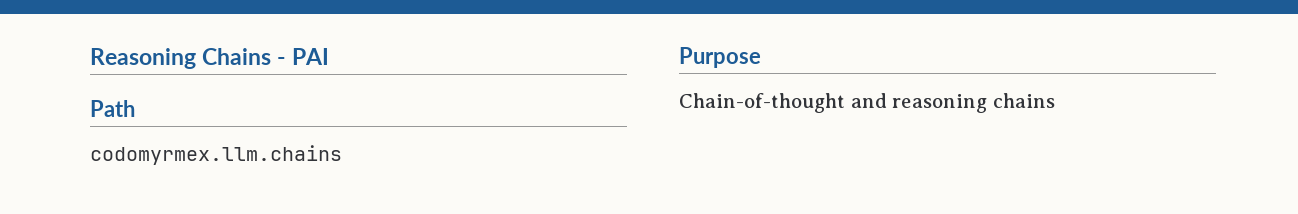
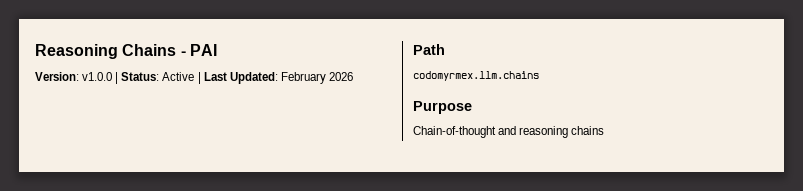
+ Version: v1.0.0 | Status: Active | Last Updated: February 2026

